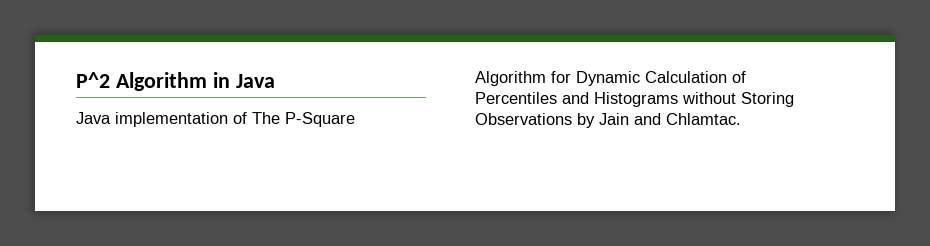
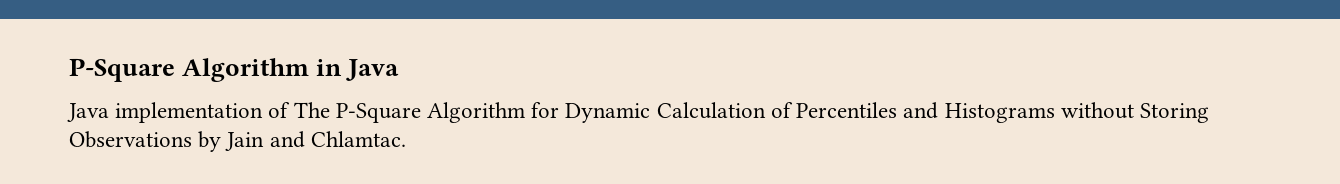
- P^2 Algorithm in Java
+ P-Square Algorithm in Java

